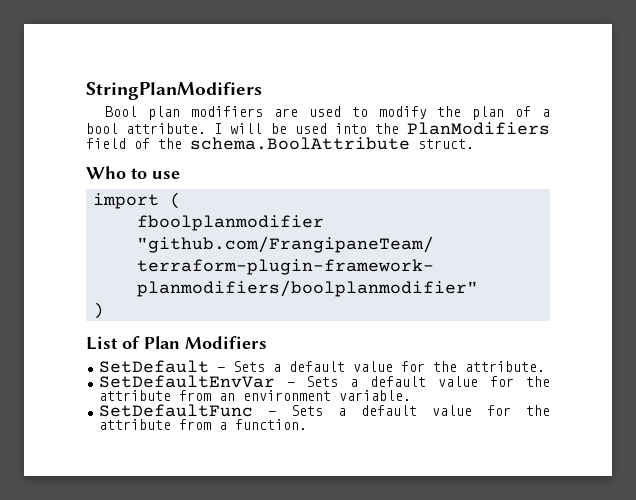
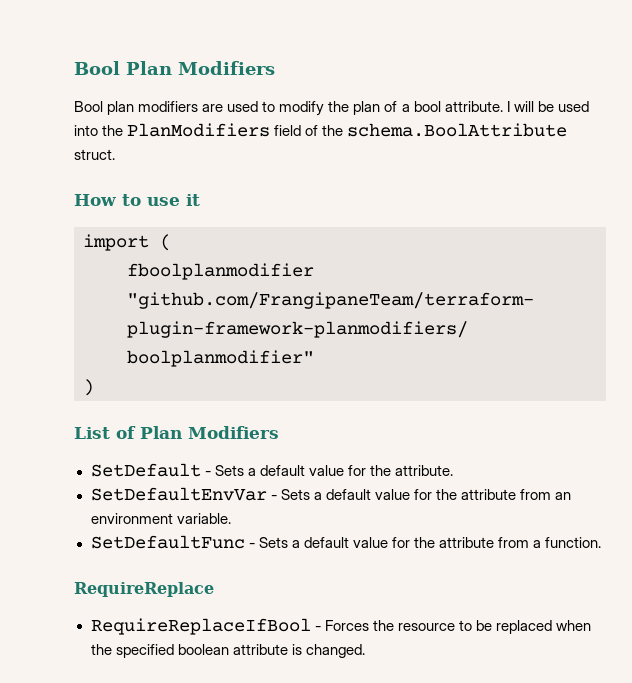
- StringPlanModifiers
+ Bool Plan Modifiers
- Who to use
+ How to use it
+ RequireReplace
+ RequireReplaceIfBool - Forces the resource to be replaced when the specified boolean attribute is changed.

